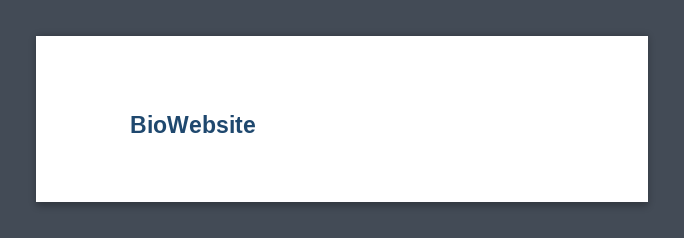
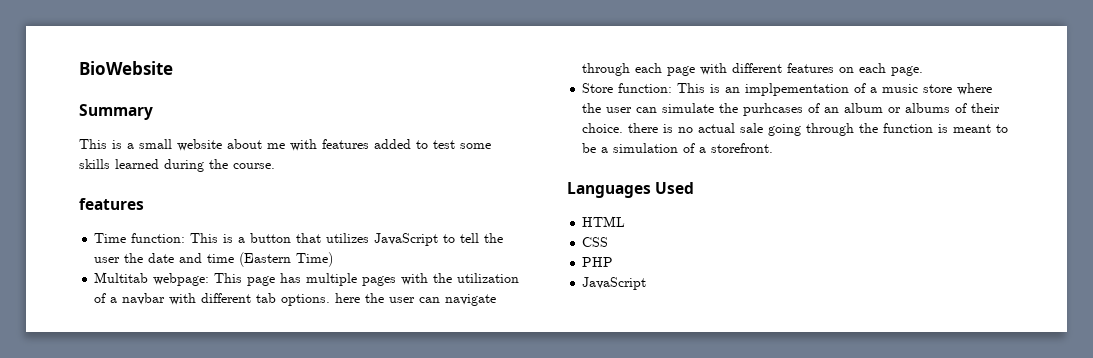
+ Summary
+ This is a small website about me with features added to test some skills learned during the course.
+ features
+ Time function: This is a button that utilizes JavaScript to tell the user the date and time (Eastern Time)
+ Multitab webpage: This page has multiple pages with the utilization of a navbar with different tab options. here the user can navigate through each page with different features on each page.
+ Store function: This is an implpementation of a music store where the user can simulate the purhcases of an album or albums of their choice. there is no actual sale going through the function is meant to be a simulation of a storefront.
+ Languages Used
+ HTML
+ CSS
+ PHP
+ JavaScript

